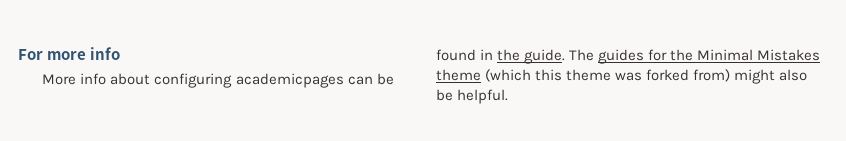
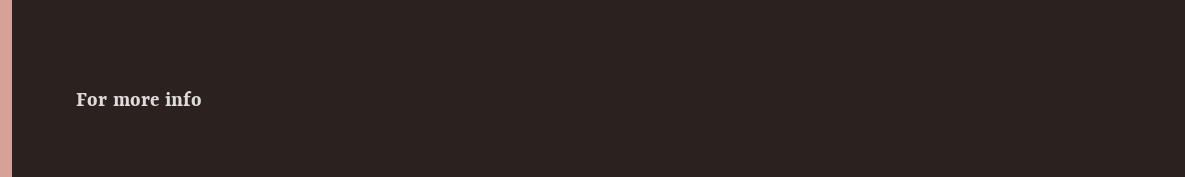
- More info about configuring academicpages can be found in the guide. The guides for the Minimal Mistakes theme (which this theme was forked from) might also be helpful.

